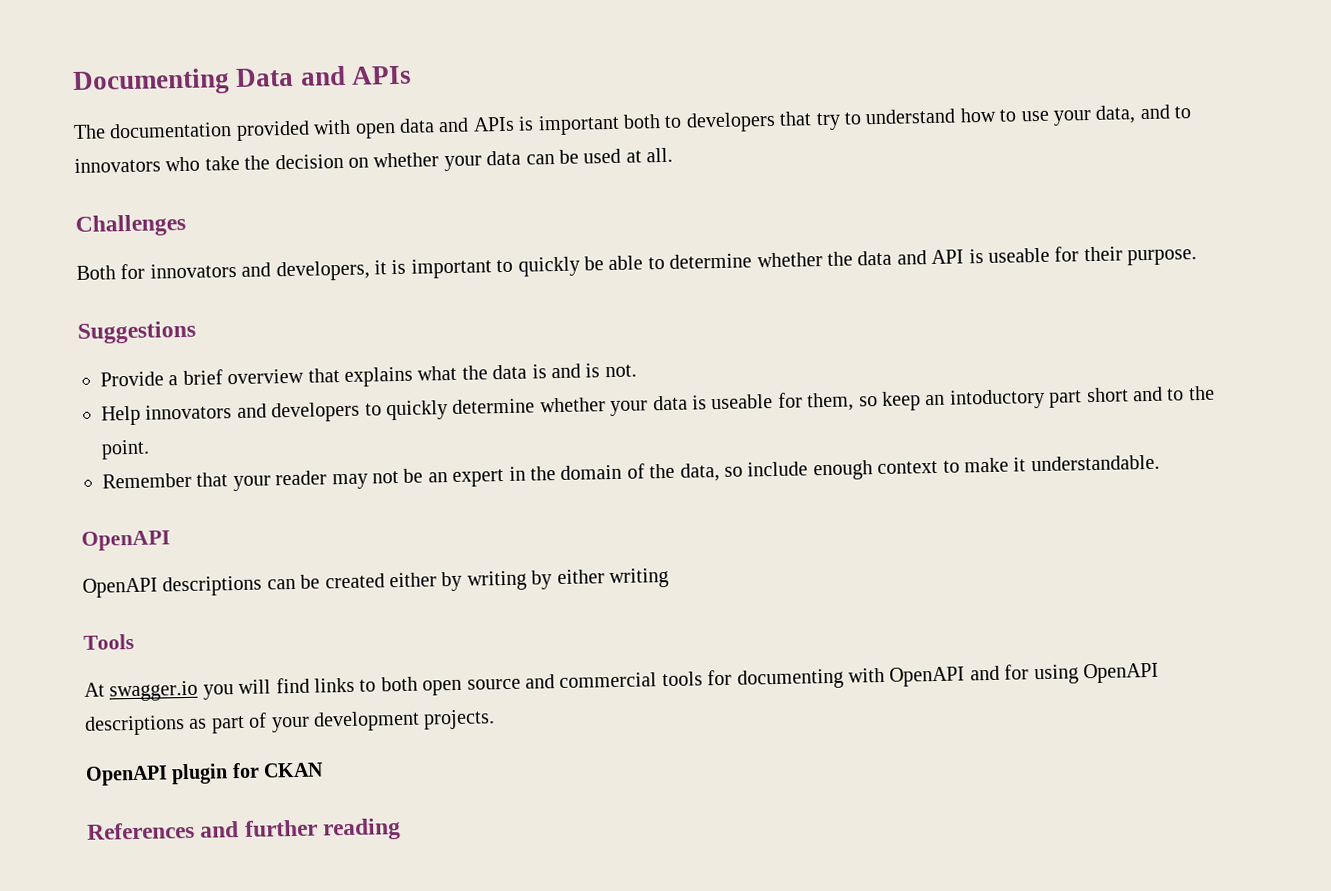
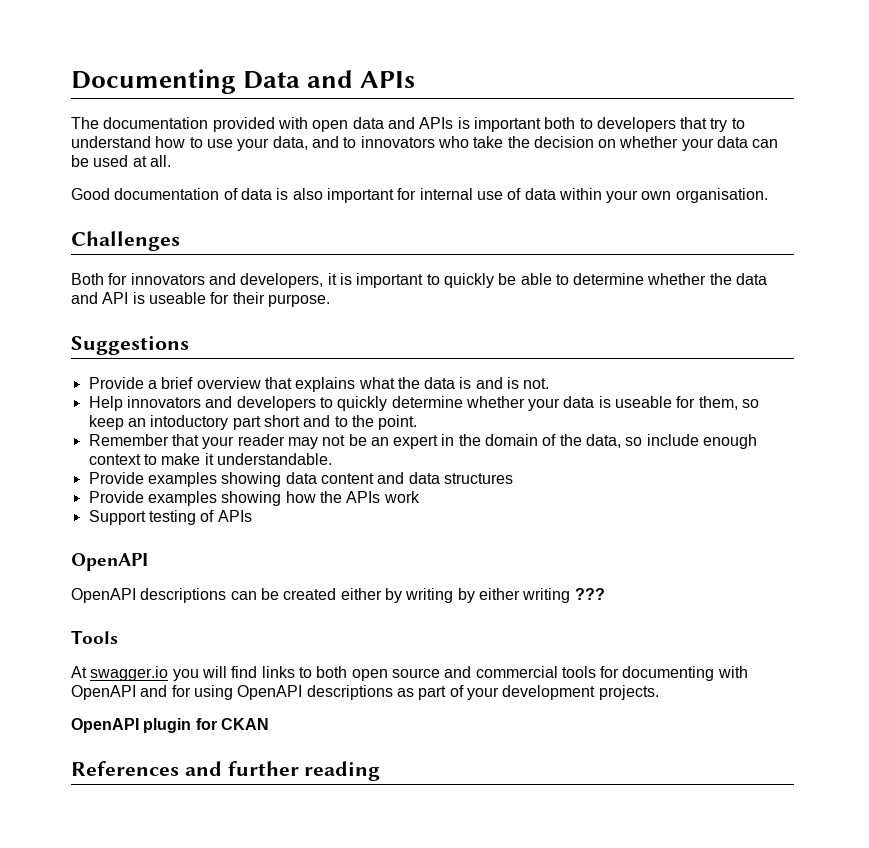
+ Good documentation of data is also important for internal use of data within your own organisation.
+ Provide examples showing data content and data structures
+ Provide examples showing how the APIs work
+ Support testing of APIs
- OpenAPI descriptions can be created either by writing by either writing
+ OpenAPI descriptions can be created either by writing by either writing ???

